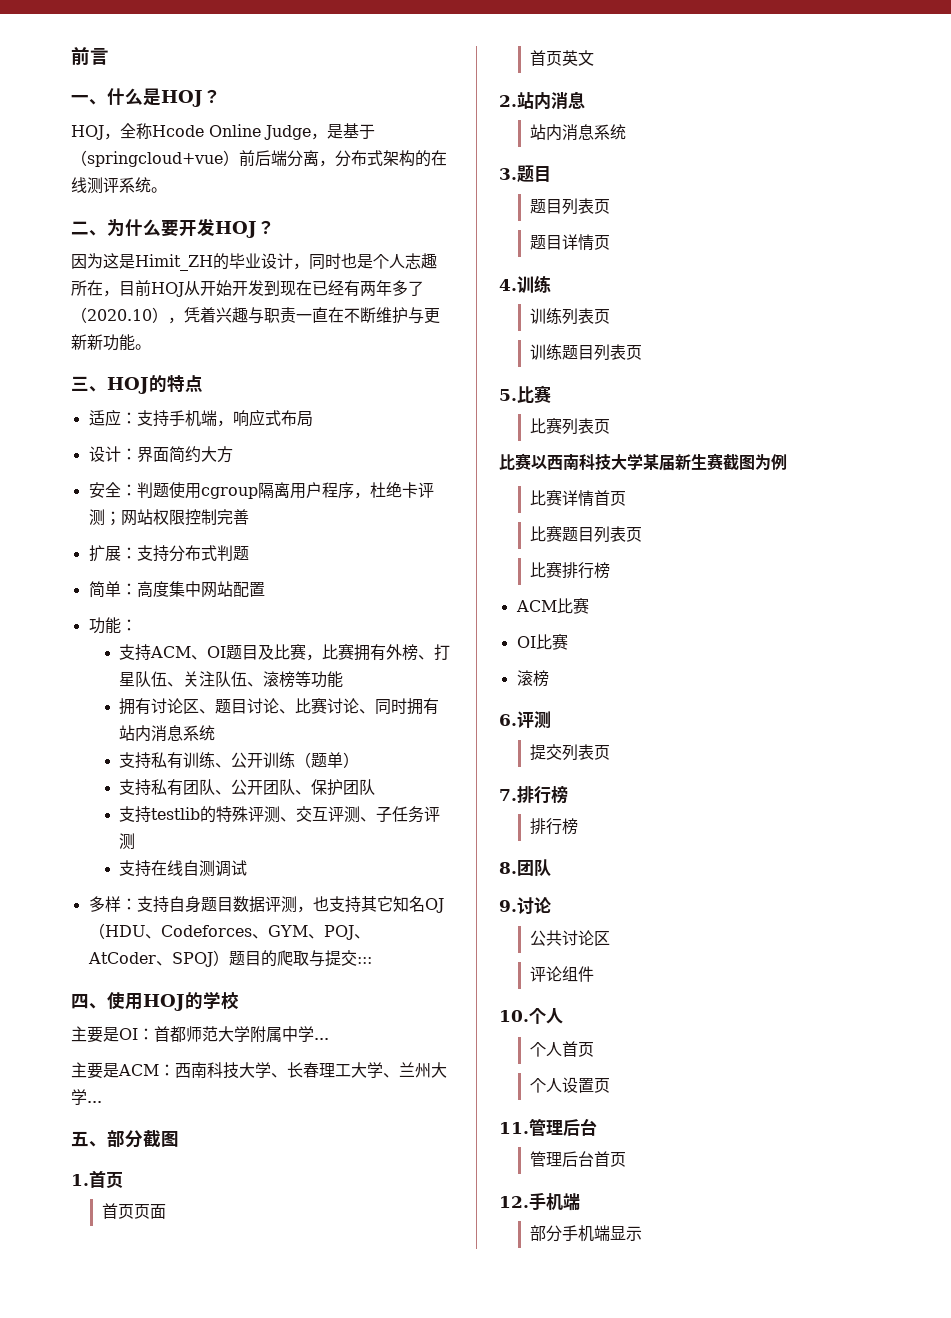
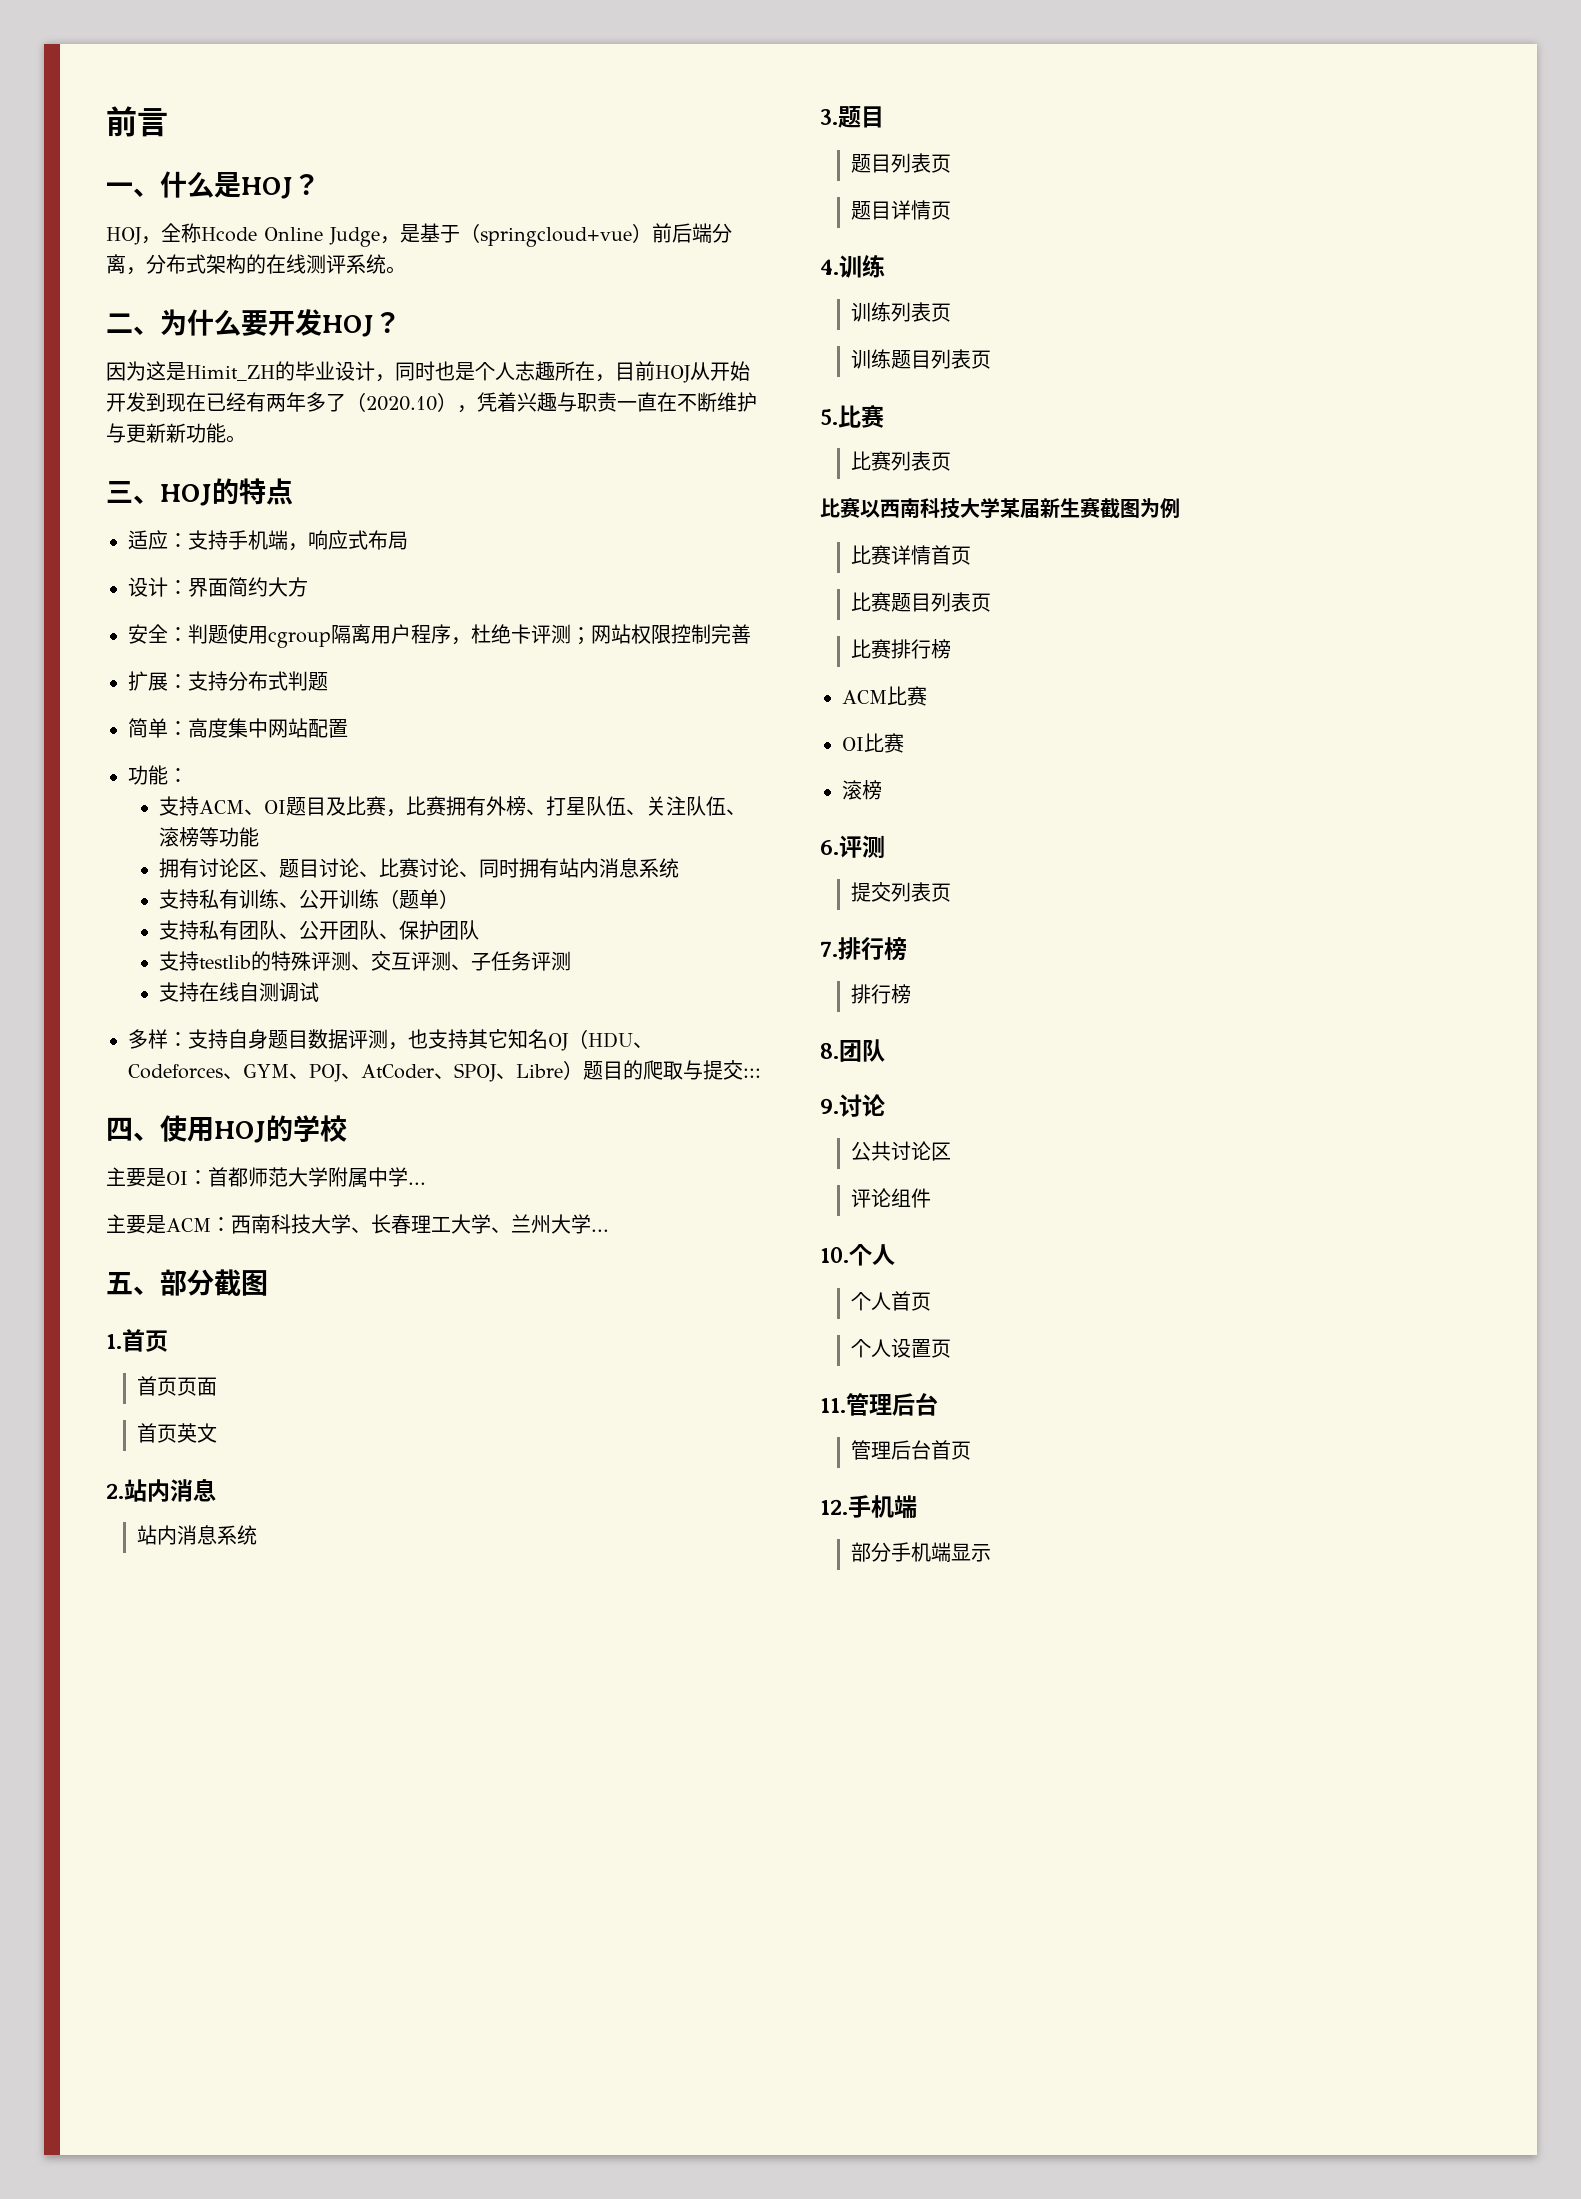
- 多样：支持自身题目数据评测，也支持其它知名OJ（HDU、Codeforces、GYM、POJ、AtCoder、SPOJ）题目的爬取与提交:::
+ 多样：支持自身题目数据评测，也支持其它知名OJ（HDU、Codeforces、GYM、POJ、AtCoder、SPOJ、Libre）题目的爬取与提交:::

